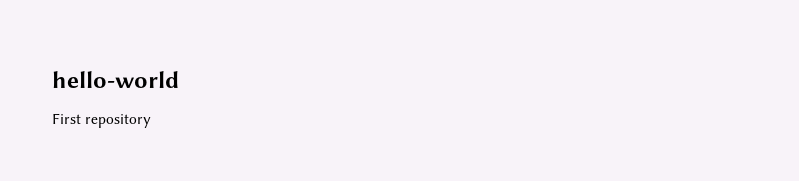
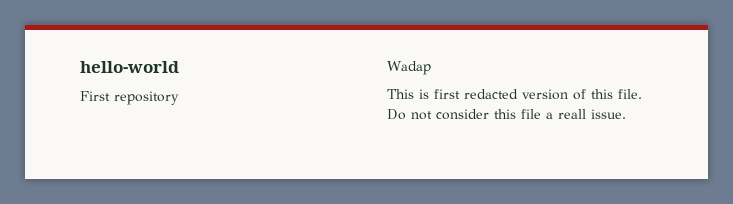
+ Wadap
+ This is first redacted version of this file. Do not consider this file a reall issue.

